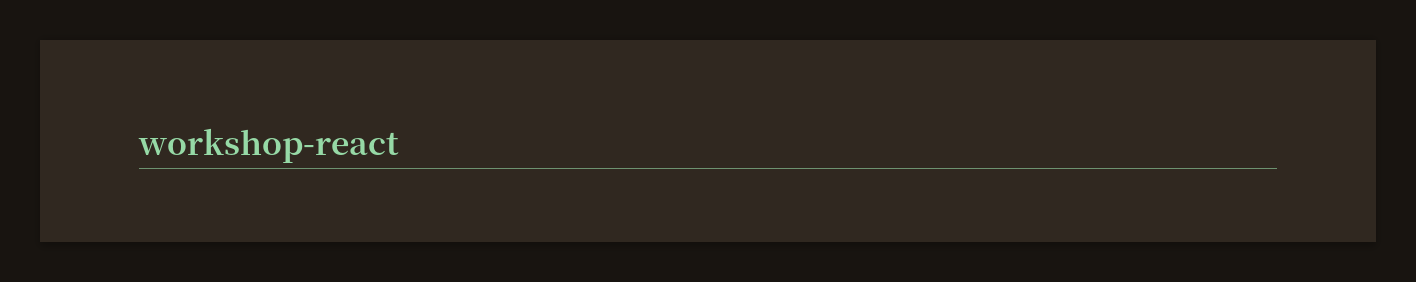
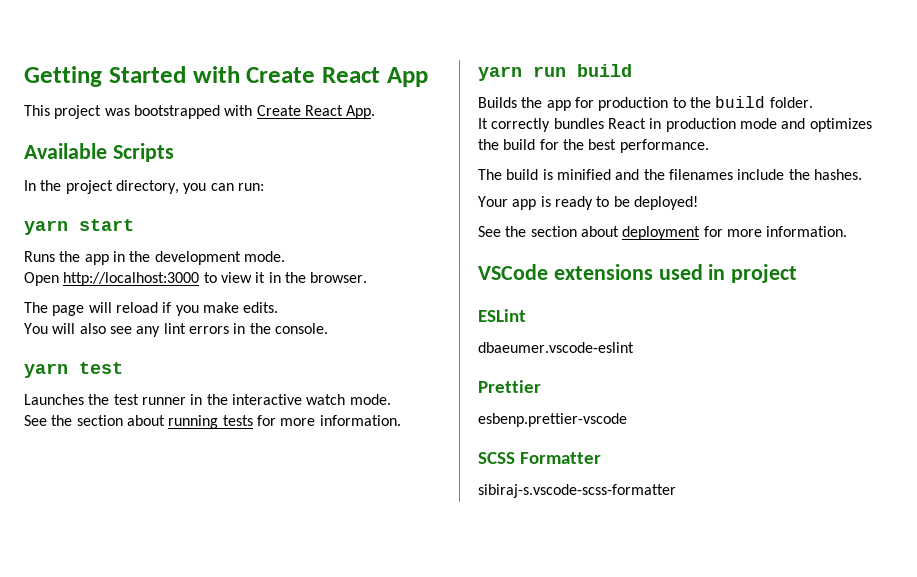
- workshop-react
+ Getting Started with Create React App
+ This project was bootstrapped with Create React App.
+ Available Scripts
+ In the project directory, you can run:
+ yarn start
+ Runs the app in the development mode.
+ Open http://localhost:3000 to view it in the browser.
+ The page will reload if you make edits.
+ You will also see any lint errors in the console.
+ yarn test
+ Launches the test runner in the interactive watch mode.
+ See the section about running tests for more information.
+ yarn run build
+ Builds the app for production to the build folder.
+ It correctly bundles React in production mode and optimizes the build for the best performance.
+ The build is minified and the filenames include the hashes.
+ Your app is ready to be deployed!
+ See the section about deployment for more information.
+ VSCode extensions used in project
+ ESLint
+ dbaeumer.vscode-eslint
+ Prettier
+ esbenp.prettier-vscode
+ SCSS Formatter
+ sibiraj-s.vscode-scss-formatter

